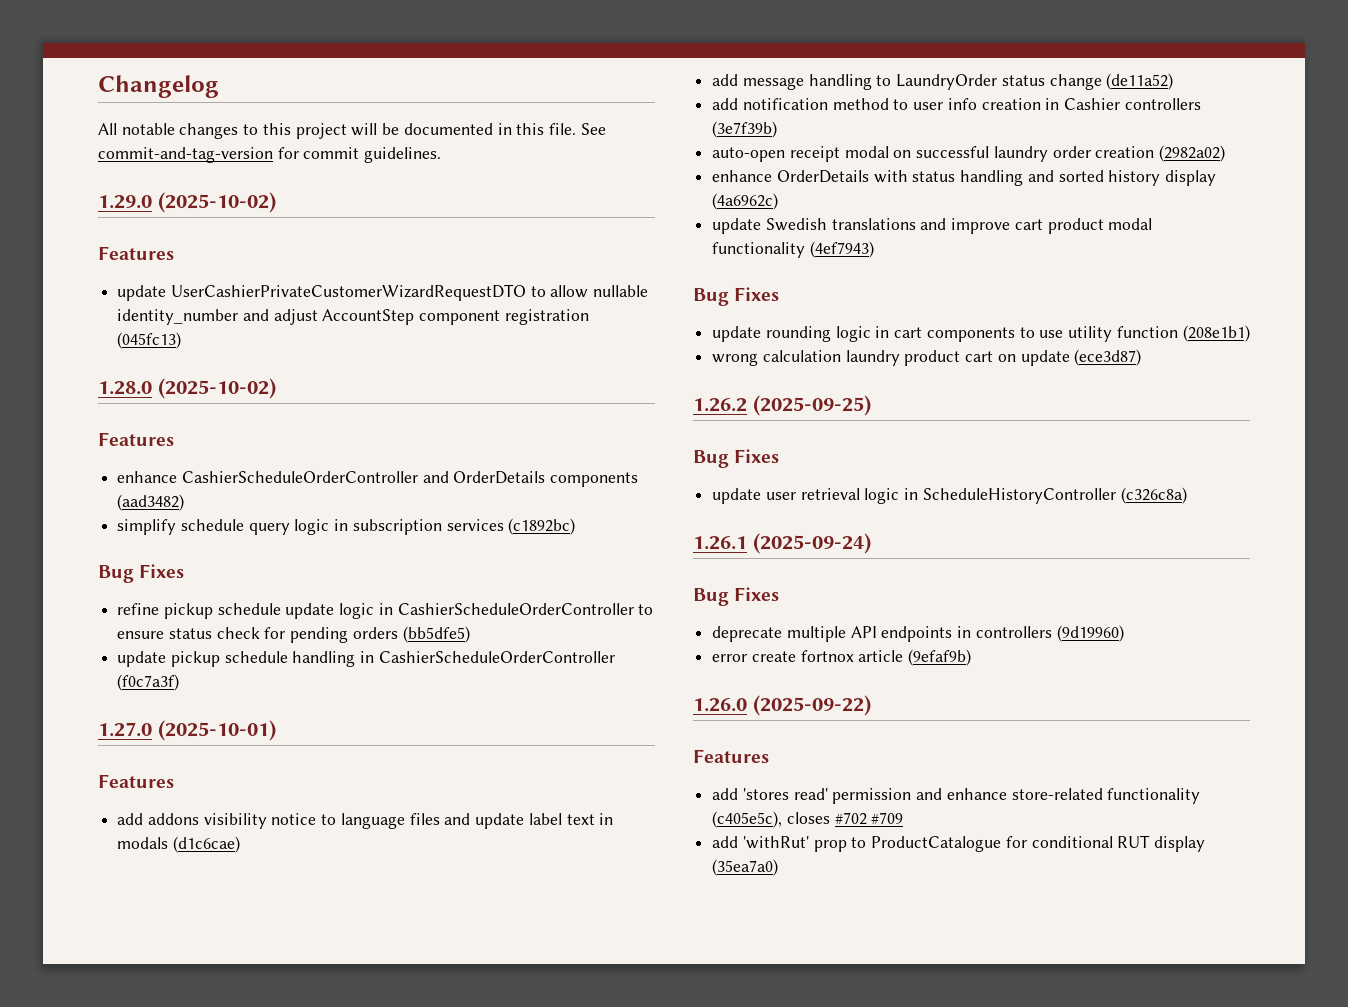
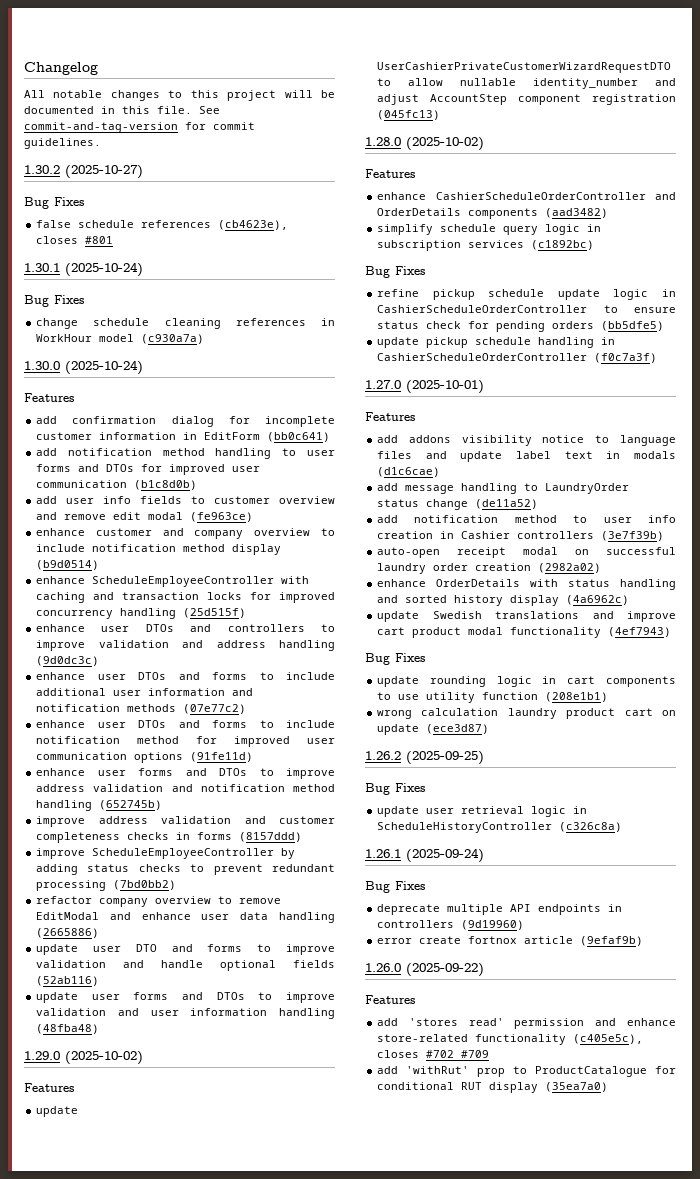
+ 1.30.2 (2025-10-27)
+ Bug Fixes
+ false schedule references (cb4623e), closes #801
+ 1.30.1 (2025-10-24)
+ Bug Fixes
+ change schedule cleaning references in WorkHour model (c930a7a)
+ 1.30.0 (2025-10-24)
+ Features
+ add confirmation dialog for incomplete customer information in EditForm (bb0c641)
+ add notification method handling to user forms and DTOs for improved user communication (b1c8d0b)
+ add user info fields to customer overview and remove edit modal (fe963ce)
+ enhance customer and company overview to include notification method display (b9d0514)
+ enhance ScheduleEmployeeController with caching and transaction locks for improved concurrency handling (25d515f)
+ enhance user DTOs and controllers to improve validation and address handling (9d0dc3c)
+ enhance user DTOs and forms to include additional user information and notification methods (07e77c2)
+ enhance user DTOs and forms to include notification method for improved user communication options (91fe11d)
+ enhance user forms and DTOs to improve address validation and notification method handling (652745b)
+ improve address validation and customer completeness checks in forms (8157ddd)
+ improve ScheduleEmployeeController by adding status checks to prevent redundant processing (7bd0bb2)
+ refactor company overview to remove EditModal and enhance user data handling (2665886)
+ update user DTO and forms to improve validation and handle optional fields (52ab116)
+ update user forms and DTOs to improve validation and user information handling (48fba48)

